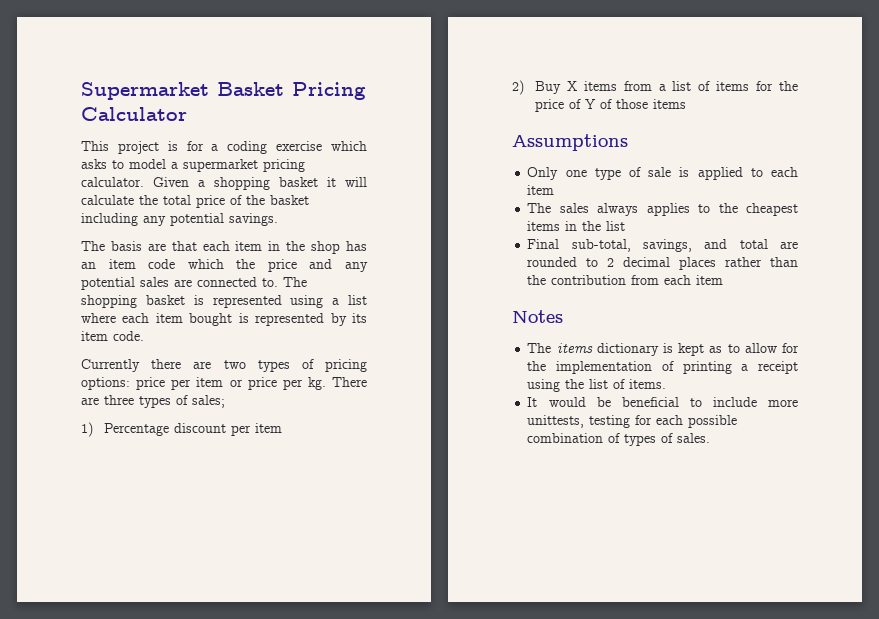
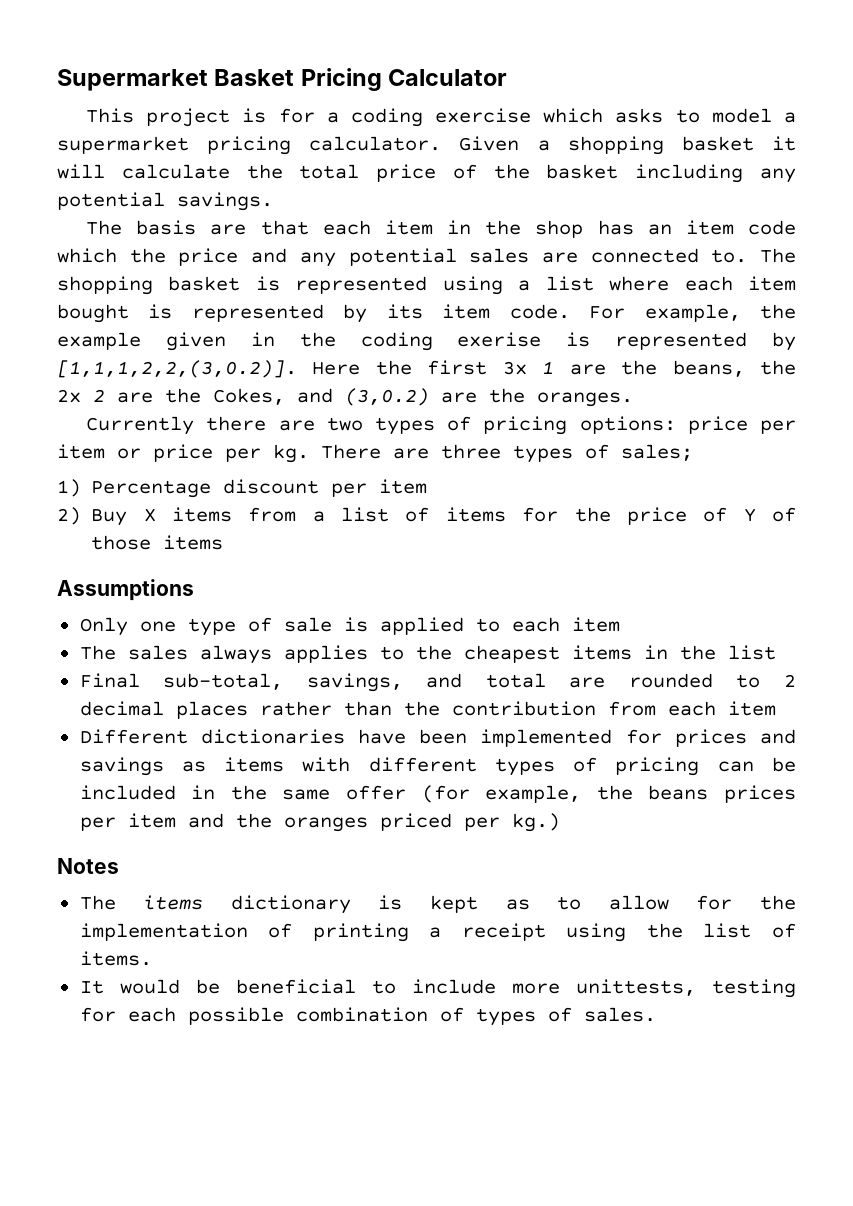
+ For example, the example given in the coding exerise is represented by [1,1,1,2,2,(3,0.2)]. Here the first 3x 1 are the beans, the 2x 2 are the Cokes, and (3,0.2) are the oranges.
+ Different dictionaries have been implemented for prices and savings as items with different types of pricing can be included in the same offer (for example, the beans prices per item and the oranges priced per kg.)

